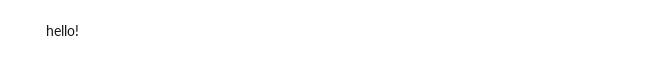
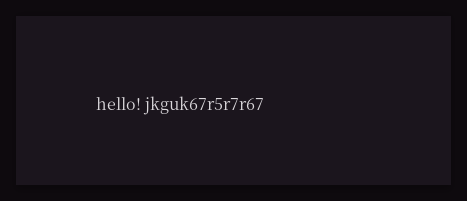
- hello!
+ hello! jkguk67r5r7r67

